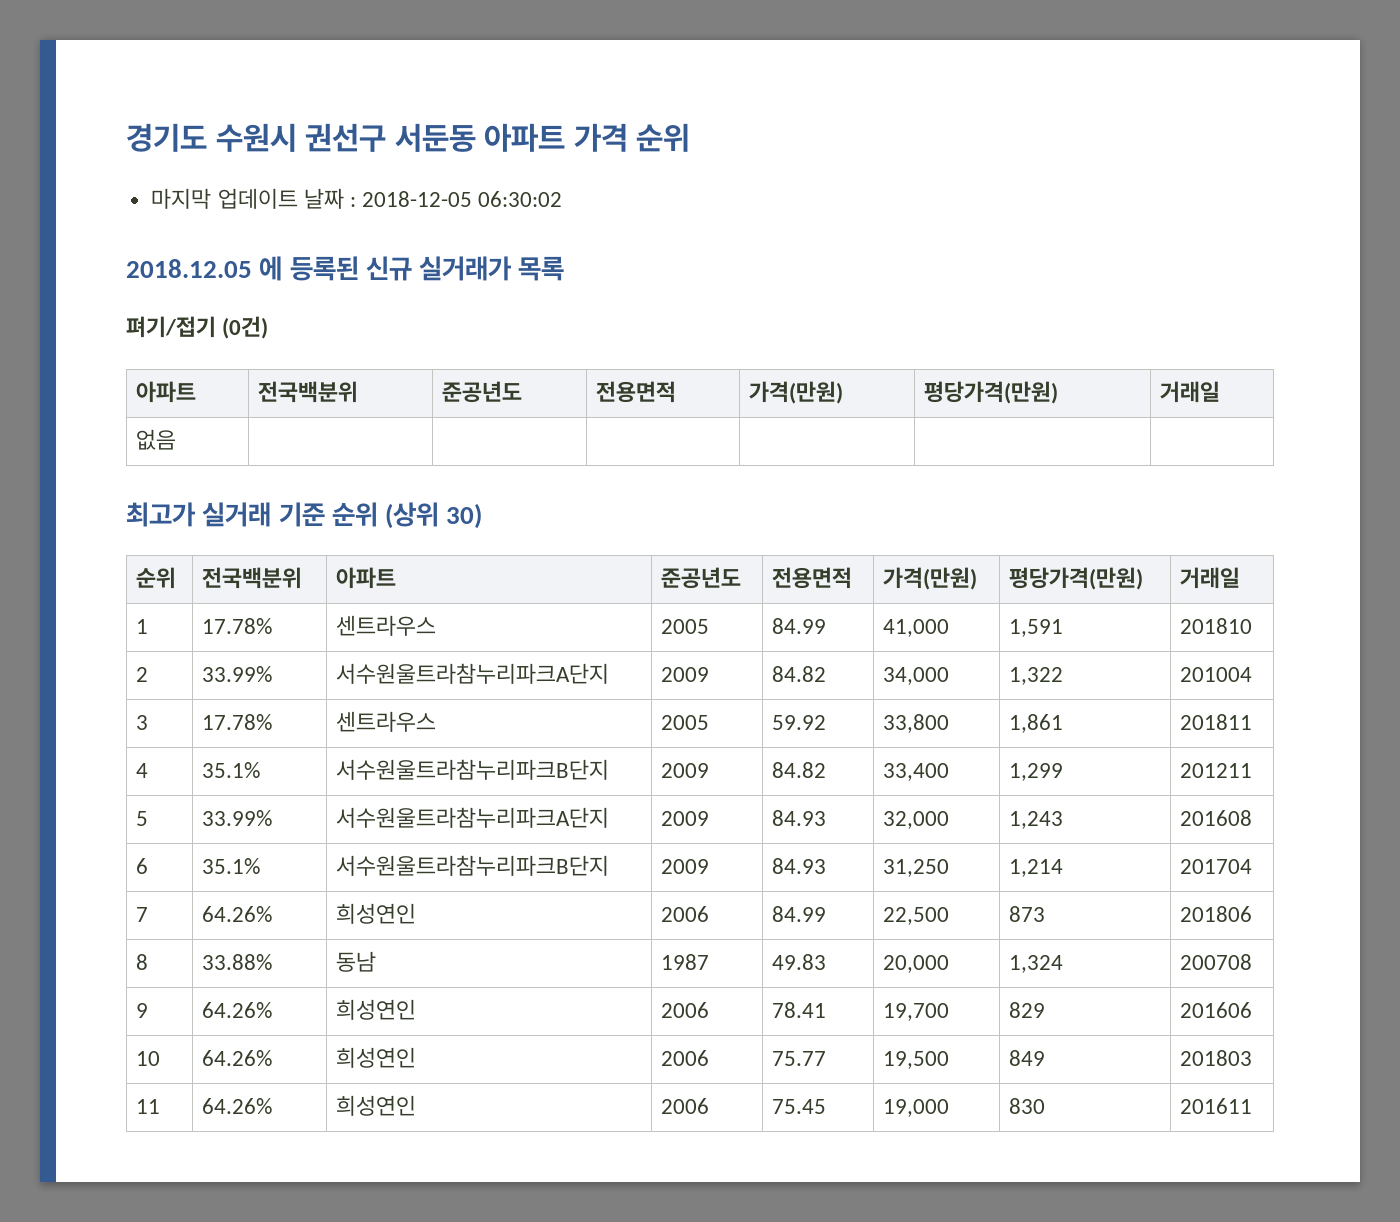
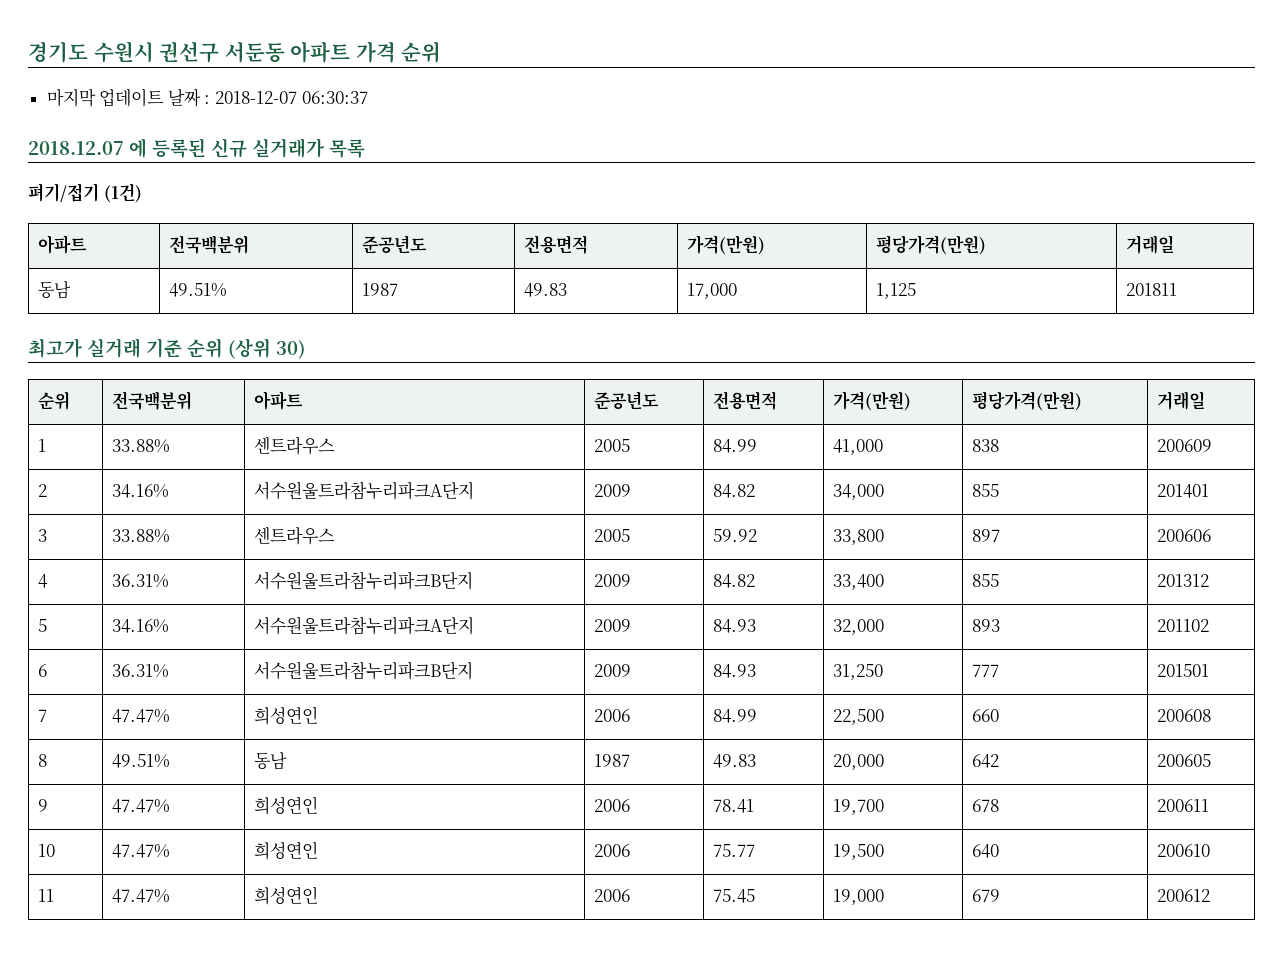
- 마지막 업데이트 날짜 : 2018-12-05 06:30:02
- 2018.12.05 에 등록된 신규 실거래가 목록
+ 마지막 업데이트 날짜 : 2018-12-07 06:30:37
+ 2018.12.07 에 등록된 신규 실거래가 목록
- 펴기/접기 (0건)
+ 펴기/접기 (1건)
- 없음 | | | | | |
+ 동남 | 49.51% | 1987 | 49.83 | 17,000 | 1,125 | 201811
- 1 | 17.78% | 센트라우스 | 2005 | 84.99 | 41,000 | 1,591 | 201810
+ 1 | 33.88% | 센트라우스 | 2005 | 84.99 | 41,000 | 838 | 200609
- 2 | 33.99% | 서수원울트라참누리파크A단지 | 2009 | 84.82 | 34,000 | 1,322 | 201004
+ 2 | 34.16% | 서수원울트라참누리파크A단지 | 2009 | 84.82 | 34,000 | 855 | 201401
- 3 | 17.78% | 센트라우스 | 2005 | 59.92 | 33,800 | 1,861 | 201811
+ 3 | 33.88% | 센트라우스 | 2005 | 59.92 | 33,800 | 897 | 200606
- 4 | 35.1% | 서수원울트라참누리파크B단지 | 2009 | 84.82 | 33,400 | 1,299 | 201211
+ 4 | 36.31% | 서수원울트라참누리파크B단지 | 2009 | 84.82 | 33,400 | 855 | 201312
- 5 | 33.99% | 서수원울트라참누리파크A단지 | 2009 | 84.93 | 32,000 | 1,243 | 201608
+ 5 | 34.16% | 서수원울트라참누리파크A단지 | 2009 | 84.93 | 32,000 | 893 | 201102
- 6 | 35.1% | 서수원울트라참누리파크B단지 | 2009 | 84.93 | 31,250 | 1,214 | 201704
+ 6 | 36.31% | 서수원울트라참누리파크B단지 | 2009 | 84.93 | 31,250 | 777 | 201501
- 7 | 64.26% | 희성연인 | 2006 | 84.99 | 22,500 | 873 | 201806
+ 7 | 47.47% | 희성연인 | 2006 | 84.99 | 22,500 | 660 | 200608
- 8 | 33.88% | 동남 | 1987 | 49.83 | 20,000 | 1,324 | 200708
+ 8 | 49.51% | 동남 | 1987 | 49.83 | 20,000 | 642 | 200605
- 9 | 64.26% | 희성연인 | 2006 | 78.41 | 19,700 | 829 | 201606
+ 9 | 47.47% | 희성연인 | 2006 | 78.41 | 19,700 | 678 | 200611
- 10 | 64.26% | 희성연인 | 2006 | 75.77 | 19,500 | 849 | 201803
+ 10 | 47.47% | 희성연인 | 2006 | 75.77 | 19,500 | 640 | 200610
- 11 | 64.26% | 희성연인 | 2006 | 75.45 | 19,000 | 830 | 201611
+ 11 | 47.47% | 희성연인 | 2006 | 75.45 | 19,000 | 679 | 200612

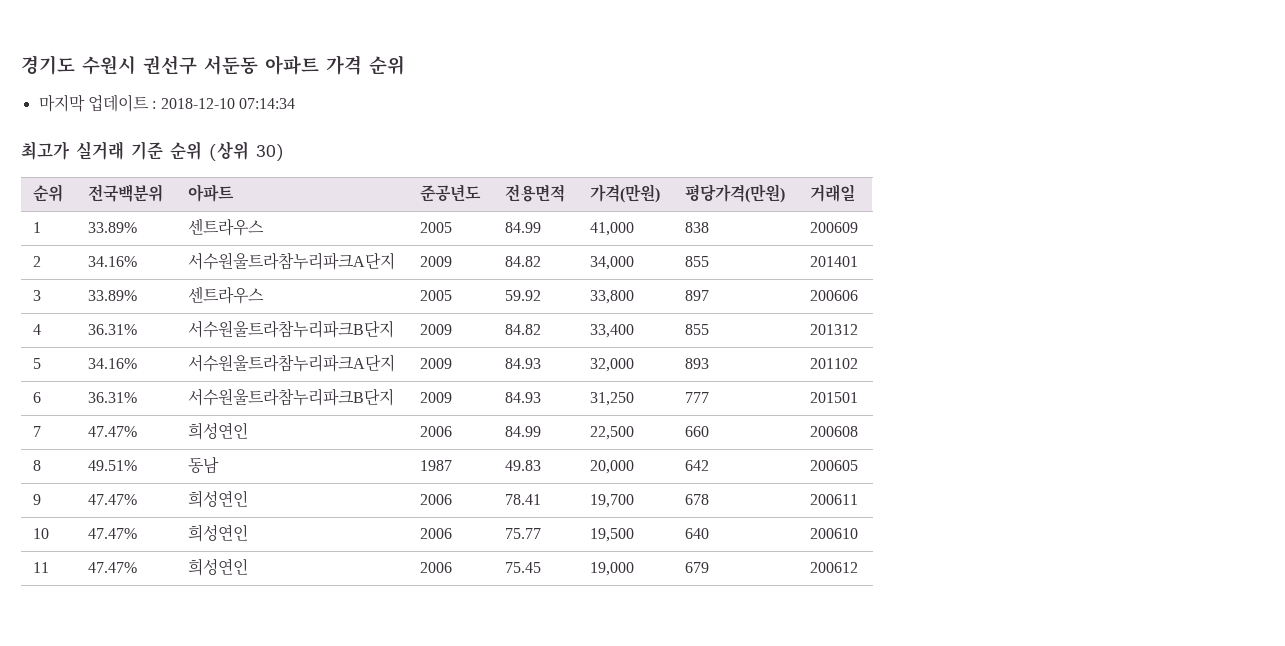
- 마지막 업데이트 날짜 : 2018-12-07 06:30:37
- 2018.12.07 에 등록된 신규 실거래가 목록
- 펴기/접기 (1건)
- 아파트 | 전국백분위 | 준공년도 | 전용면적 | 가격(만원) | 평당가격(만원) | 거래일
- 동남 | 49.51% | 1987 | 49.83 | 17,000 | 1,125 | 201811
+ 마지막 업데이트 : 2018-12-10 07:14:34
- 1 | 33.88% | 센트라우스 | 2005 | 84.99 | 41,000 | 838 | 200609
+ 1 | 33.89% | 센트라우스 | 2005 | 84.99 | 41,000 | 838 | 200609
- 3 | 33.88% | 센트라우스 | 2005 | 59.92 | 33,800 | 897 | 200606
+ 3 | 33.89% | 센트라우스 | 2005 | 59.92 | 33,800 | 897 | 200606

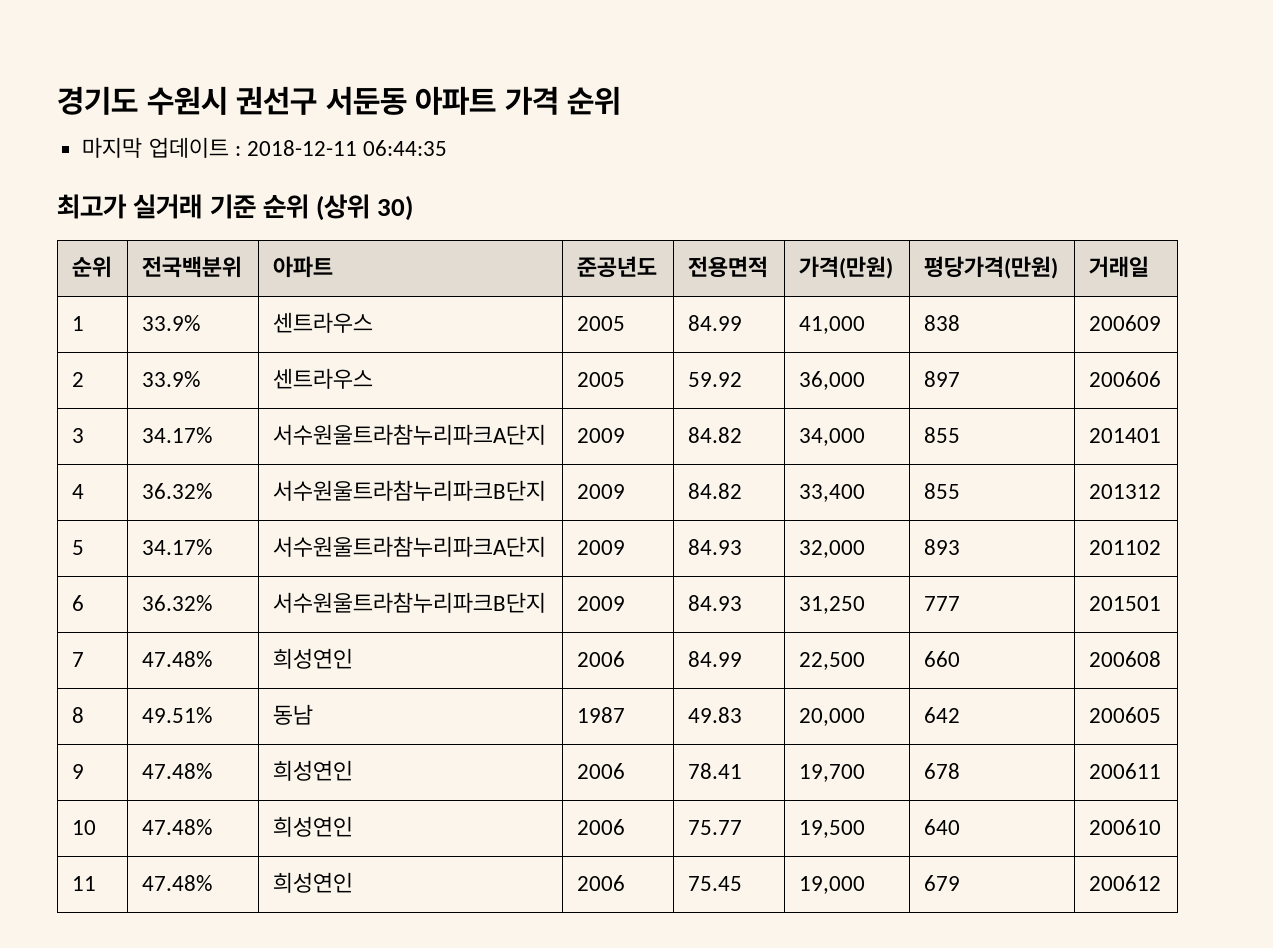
- 마지막 업데이트 : 2018-12-10 07:14:34
+ 마지막 업데이트 : 2018-12-11 06:44:35
- 1 | 33.89% | 센트라우스 | 2005 | 84.99 | 41,000 | 838 | 200609
+ 1 | 33.9% | 센트라우스 | 2005 | 84.99 | 41,000 | 838 | 200609
- 2 | 34.16% | 서수원울트라참누리파크A단지 | 2009 | 84.82 | 34,000 | 855 | 201401
+ 2 | 33.9% | 센트라우스 | 2005 | 59.92 | 36,000 | 897 | 200606
+ 3 | 34.17% | 서수원울트라참누리파크A단지 | 2009 | 84.82 | 34,000 | 855 | 201401
- 3 | 33.89% | 센트라우스 | 2005 | 59.92 | 33,800 | 897 | 200606
- 4 | 36.31% | 서수원울트라참누리파크B단지 | 2009 | 84.82 | 33,400 | 855 | 201312
+ 4 | 36.32% | 서수원울트라참누리파크B단지 | 2009 | 84.82 | 33,400 | 855 | 201312
- 5 | 34.16% | 서수원울트라참누리파크A단지 | 2009 | 84.93 | 32,000 | 893 | 201102
+ 5 | 34.17% | 서수원울트라참누리파크A단지 | 2009 | 84.93 | 32,000 | 893 | 201102
- 6 | 36.31% | 서수원울트라참누리파크B단지 | 2009 | 84.93 | 31,250 | 777 | 201501
+ 6 | 36.32% | 서수원울트라참누리파크B단지 | 2009 | 84.93 | 31,250 | 777 | 201501
- 7 | 47.47% | 희성연인 | 2006 | 84.99 | 22,500 | 660 | 200608
+ 7 | 47.48% | 희성연인 | 2006 | 84.99 | 22,500 | 660 | 200608
- 9 | 47.47% | 희성연인 | 2006 | 78.41 | 19,700 | 678 | 200611
+ 9 | 47.48% | 희성연인 | 2006 | 78.41 | 19,700 | 678 | 200611
- 10 | 47.47% | 희성연인 | 2006 | 75.77 | 19,500 | 640 | 200610
+ 10 | 47.48% | 희성연인 | 2006 | 75.77 | 19,500 | 640 | 200610
- 11 | 47.47% | 희성연인 | 2006 | 75.45 | 19,000 | 679 | 200612
+ 11 | 47.48% | 희성연인 | 2006 | 75.45 | 19,000 | 679 | 200612

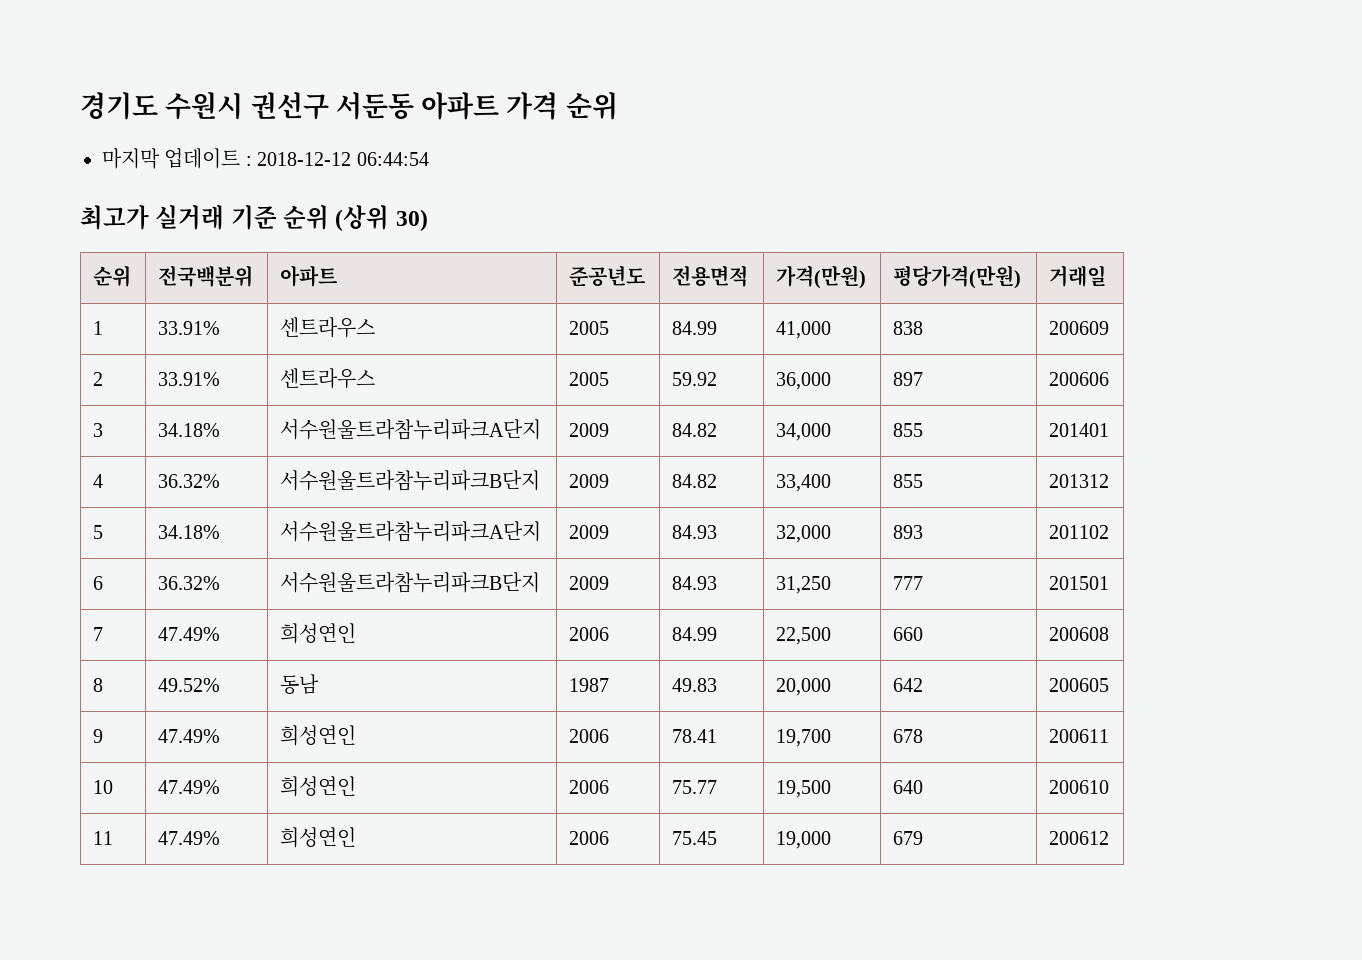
- 마지막 업데이트 : 2018-12-11 06:44:35
+ 마지막 업데이트 : 2018-12-12 06:44:54
- 1 | 33.9% | 센트라우스 | 2005 | 84.99 | 41,000 | 838 | 200609
+ 1 | 33.91% | 센트라우스 | 2005 | 84.99 | 41,000 | 838 | 200609
- 2 | 33.9% | 센트라우스 | 2005 | 59.92 | 36,000 | 897 | 200606
+ 2 | 33.91% | 센트라우스 | 2005 | 59.92 | 36,000 | 897 | 200606
- 3 | 34.17% | 서수원울트라참누리파크A단지 | 2009 | 84.82 | 34,000 | 855 | 201401
+ 3 | 34.18% | 서수원울트라참누리파크A단지 | 2009 | 84.82 | 34,000 | 855 | 201401
- 5 | 34.17% | 서수원울트라참누리파크A단지 | 2009 | 84.93 | 32,000 | 893 | 201102
+ 5 | 34.18% | 서수원울트라참누리파크A단지 | 2009 | 84.93 | 32,000 | 893 | 201102
- 7 | 47.48% | 희성연인 | 2006 | 84.99 | 22,500 | 660 | 200608
+ 7 | 47.49% | 희성연인 | 2006 | 84.99 | 22,500 | 660 | 200608
- 8 | 49.51% | 동남 | 1987 | 49.83 | 20,000 | 642 | 200605
+ 8 | 49.52% | 동남 | 1987 | 49.83 | 20,000 | 642 | 200605
- 9 | 47.48% | 희성연인 | 2006 | 78.41 | 19,700 | 678 | 200611
+ 9 | 47.49% | 희성연인 | 2006 | 78.41 | 19,700 | 678 | 200611
- 10 | 47.48% | 희성연인 | 2006 | 75.77 | 19,500 | 640 | 200610
+ 10 | 47.49% | 희성연인 | 2006 | 75.77 | 19,500 | 640 | 200610
- 11 | 47.48% | 희성연인 | 2006 | 75.45 | 19,000 | 679 | 200612
+ 11 | 47.49% | 희성연인 | 2006 | 75.45 | 19,000 | 679 | 200612

